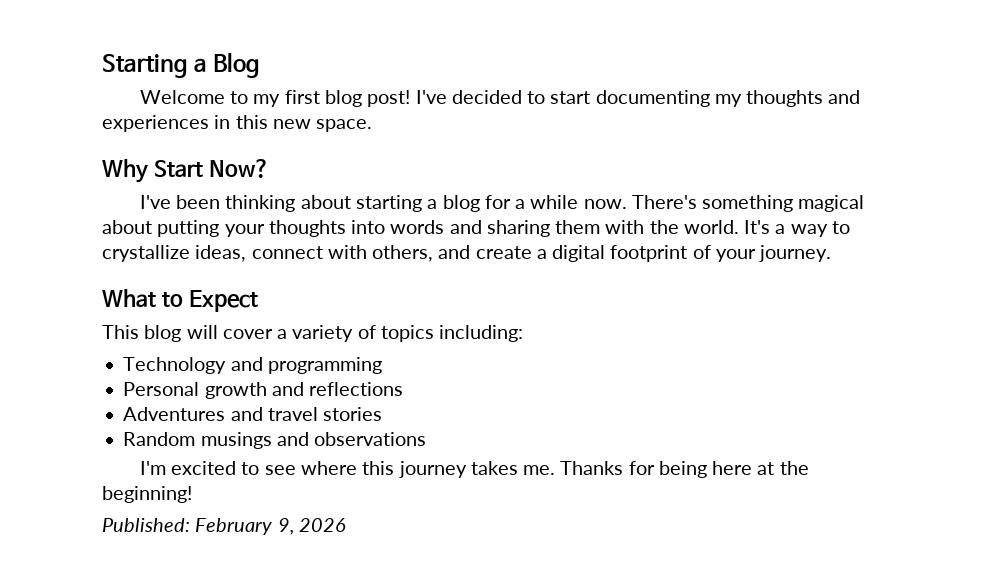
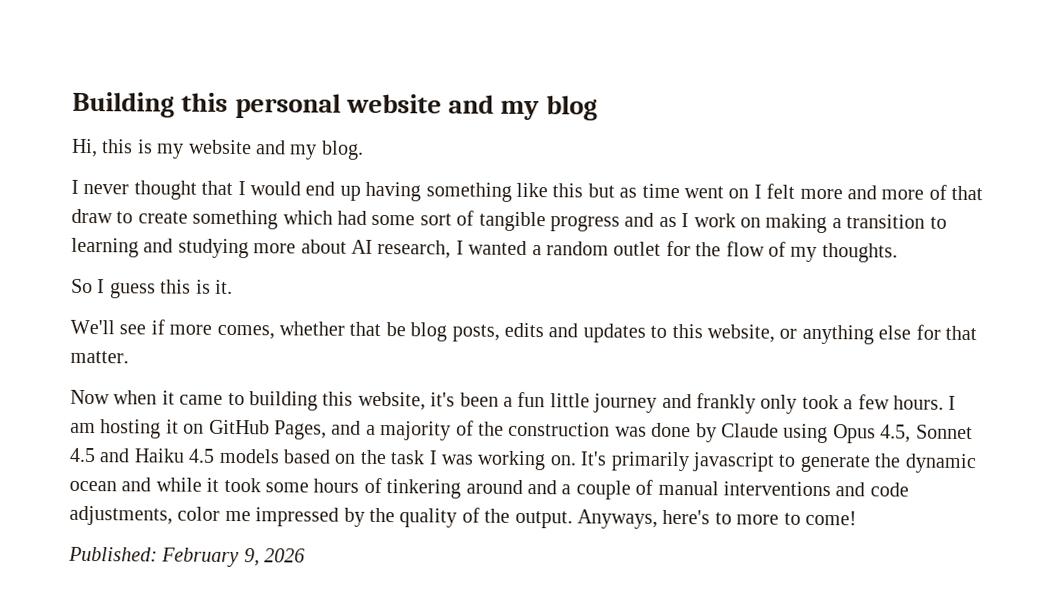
- Starting a Blog
- Welcome to my first blog post! I've decided to start documenting my thoughts and experiences in this new space.
- Why Start Now?
- I've been thinking about starting a blog for a while now. There's something magical about putting your thoughts into words and sharing them with the world. It's a way to crystallize ideas, connect with others, and create a digital footprint of your journey.
- What to Expect
- This blog will cover a variety of topics including:
- Technology and programming
- Personal growth and reflections
- Adventures and travel stories
- Random musings and observations
- I'm excited to see where this journey takes me. Thanks for being here at the beginning!
+ Building this personal website and my blog
+ Hi, this is my website and my blog.
+ I never thought that I would end up having something like this but as time went on I felt more and more of that draw to create something which had some sort of tangible progress and as I work on making a transition to learning and studying more about AI research, I wanted a random outlet for the flow of my thoughts.
+ So I guess this is it.
+ We'll see if more comes, whether that be blog posts, edits and updates to this website, or anything else for that matter.
+ Now when it came to building this website, it's been a fun little journey and frankly only took a few hours. I am hosting it on GitHub Pages, and a majority of the construction was done by Claude using Opus 4.5, Sonnet 4.5 and Haiku 4.5 models based on the task I was working on. It's primarily javascript to generate the dynamic ocean and while it took some hours of tinkering around and a couple of manual interventions and code adjustments, color me impressed by the quality of the output. Anyways, here's to more to come!

